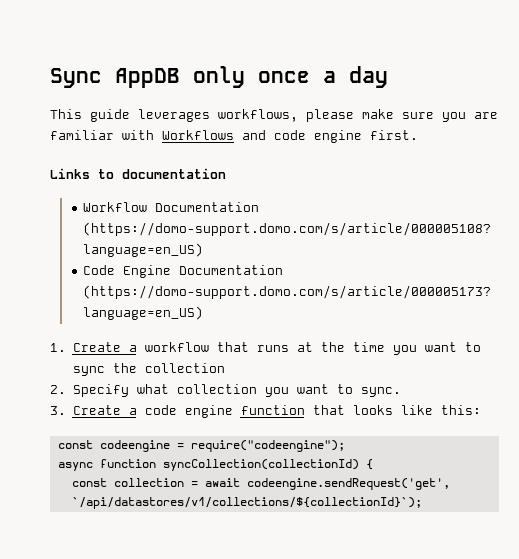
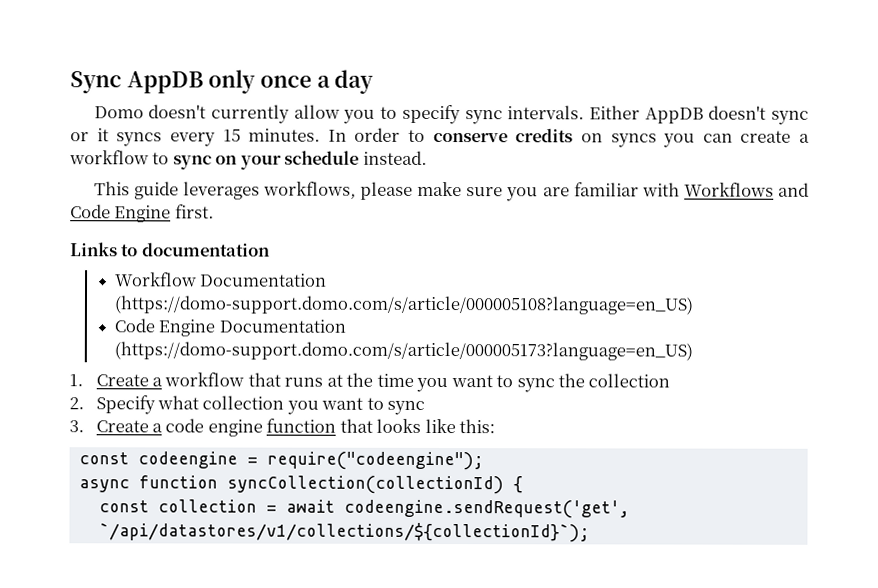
+ Domo doesn't currently allow you to specify sync intervals. Either AppDB doesn't sync or it syncs every 15 minutes. In order to conserve credits on syncs you can create a workflow to sync on your schedule instead.
- This guide leverages workflows, please make sure you are familiar with Workflows and code engine first.
+ This guide leverages workflows, please make sure you are familiar with Workflows and Code Engine first.
- 2. Specify what collection you want to sync.
+ 2. Specify what collection you want to sync

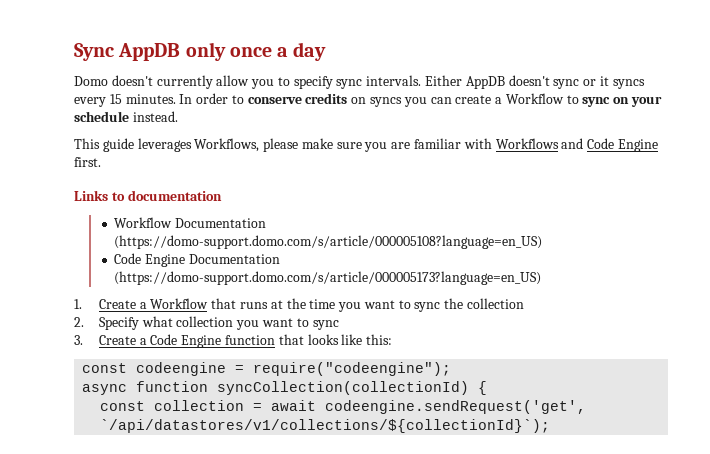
- In order to conserve credits on syncs you can create a workflow to sync on your schedule instead.
+ In order to conserve credits on syncs you can create a Workflow to sync on your schedule instead.
- This guide leverages workflows, please make sure you are familiar with Workflows and Code Engine first.
+ This guide leverages Workflows, please make sure you are familiar with Workflows and Code Engine first.
- 1. Create a workflow that runs at the time you want to sync the collection
+ 1. Create a Workflow that runs at the time you want to sync the collection
- 3. Create a code engine function that looks like this:
+ 3. Create a Code Engine function that looks like this:

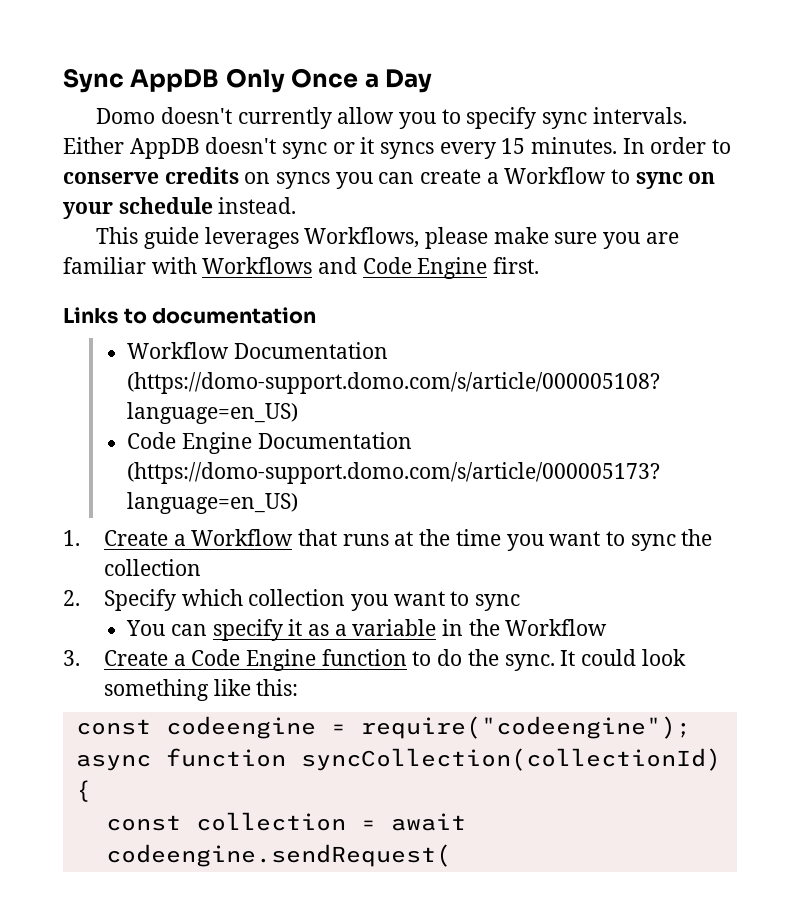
- Sync AppDB only once a day
+ Sync AppDB Only Once a Day
- 2. Specify what collection you want to sync
+ 2. Specify which collection you want to sync
+ You can specify it as a variable in the Workflow
- 3. Create a Code Engine function that looks like this:
+ 3. Create a Code Engine function to do the sync. It could look something like this:
- const collection = await codeengine.sendRequest('get', `/api/datastores/v1/collections/${collectionId}`);
+ const collection = await codeengine.sendRequest(

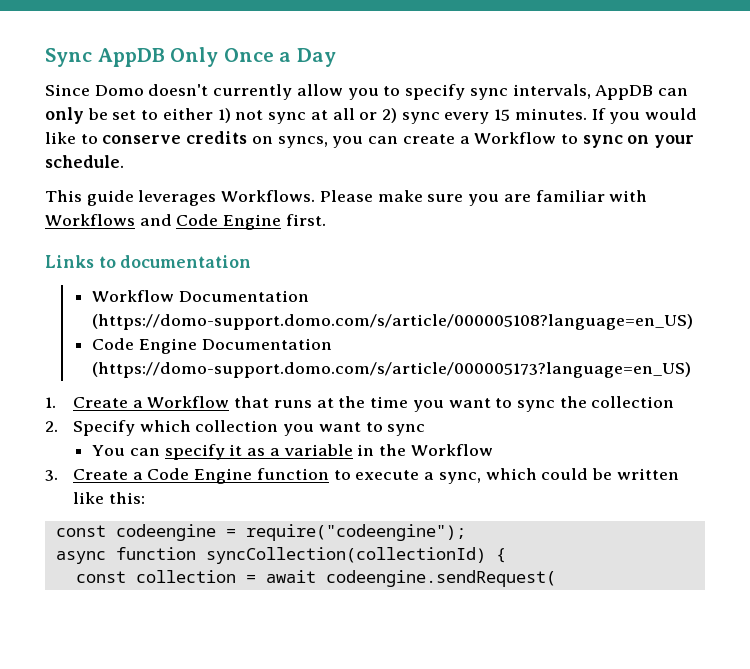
- Domo doesn't currently allow you to specify sync intervals. Either AppDB doesn't sync or it syncs every 15 minutes. In order to conserve credits on syncs you can create a Workflow to sync on your schedule instead.
+ Since Domo doesn't currently allow you to specify sync intervals, AppDB can only be set to either 1) not sync at all or 2) sync every 15 minutes. If you would like to conserve credits on syncs, you can create a Workflow to sync on your schedule.
- This guide leverages Workflows, please make sure you are familiar with Workflows and Code Engine first.
+ This guide leverages Workflows. Please make sure you are familiar with Workflows and Code Engine first.
- 3. Create a Code Engine function to do the sync. It could look something like this:
+ 3. Create a Code Engine function to execute a sync, which could be written like this:

